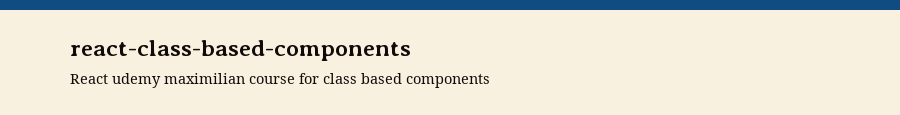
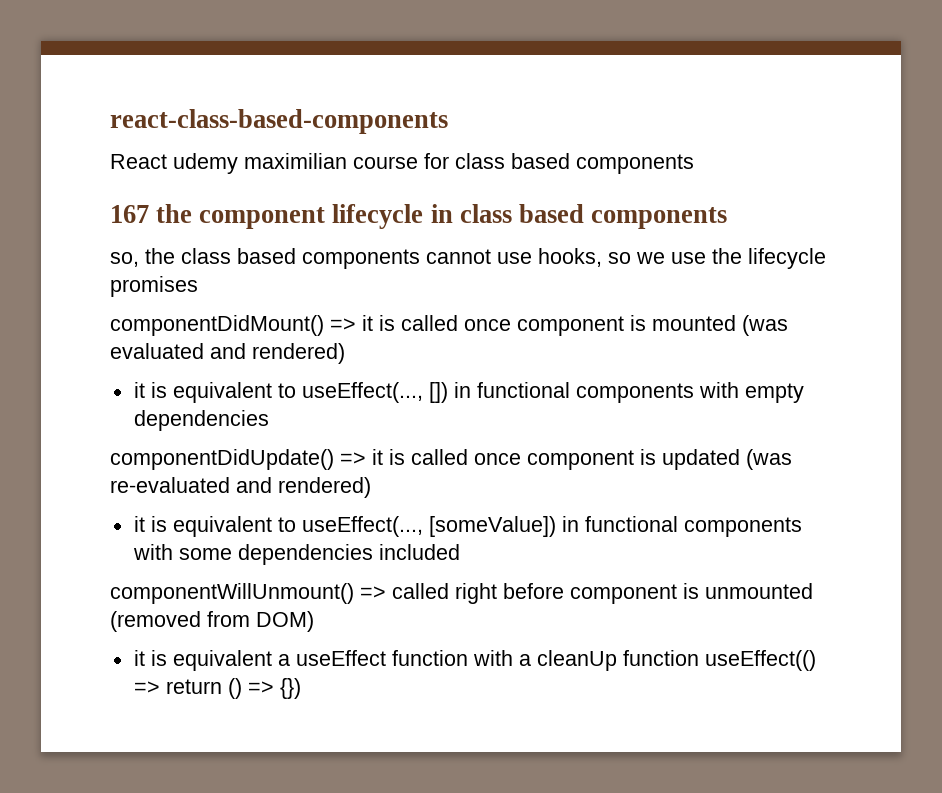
+ 167 the component lifecycle in class based components
+ so, the class based components cannot use hooks, so we use the lifecycle promises
+ componentDidMount() => it is called once component is mounted (was evaluated and rendered)
+ it is equivalent to useEffect(..., []) in functional components with empty dependencies
+ componentDidUpdate() => it is called once component is updated (was re-evaluated and rendered)
+ it is equivalent to useEffect(..., [someValue]) in functional components with some dependencies included
+ componentWillUnmount() => called right before component is unmounted (removed from DOM)
+ it is equivalent a useEffect function with a cleanUp function useEffect(() => return () => {})

